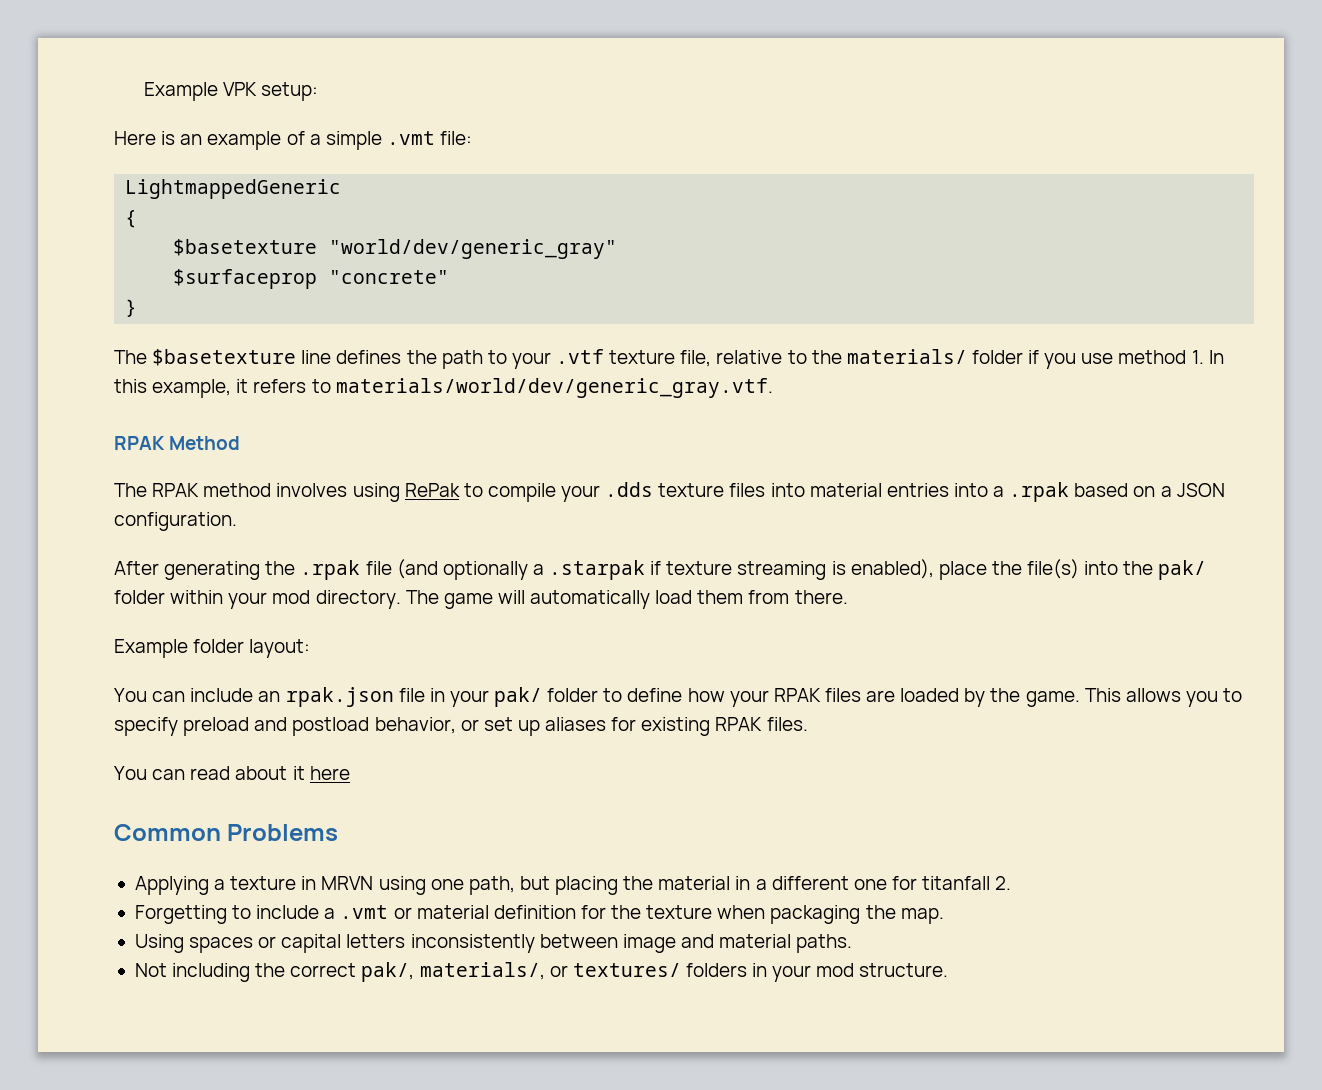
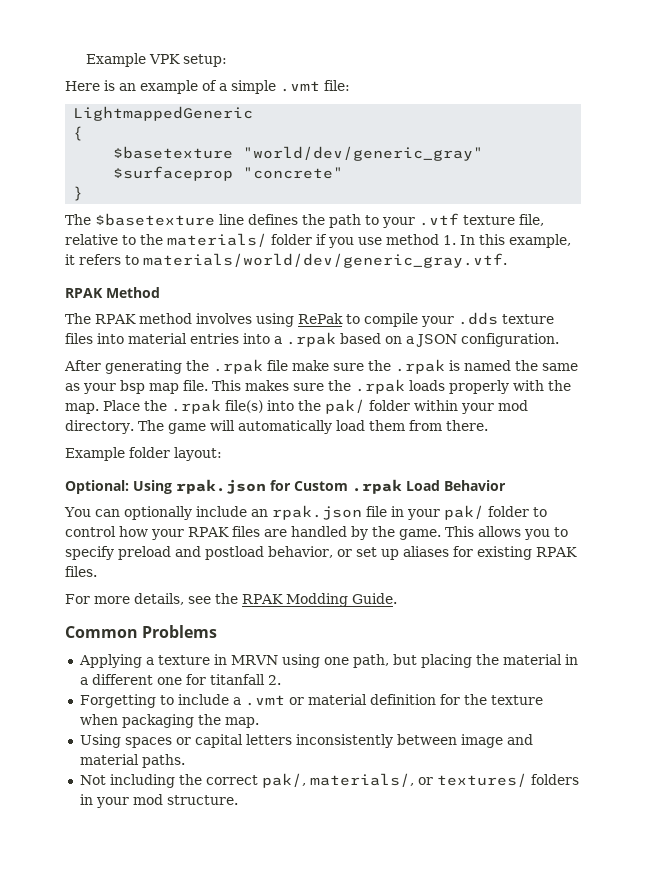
- After generating the .rpak file (and optionally a .starpak if texture streaming is enabled), place the file(s) into the pak/ folder within your mod directory.
+ After generating the .rpak file make sure the .rpak is named the same as your bsp map file. This makes sure the .rpak loads properly with the map. Place the .rpak file(s) into the pak/ folder within your mod directory.
- You can include an rpak.json file in your pak/ folder to define how your RPAK files are loaded by the game.
+ Optional: Using rpak.json for Custom .rpak Load Behavior
+ You can optionally include an rpak.json file in your pak/ folder to control how your RPAK files are handled by the game.
- You can read about it here
+ For more details, see the RPAK Modding Guide.

